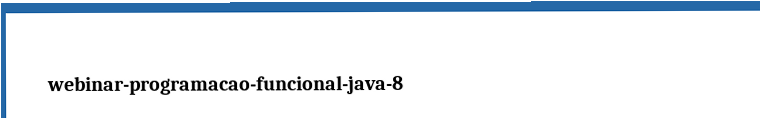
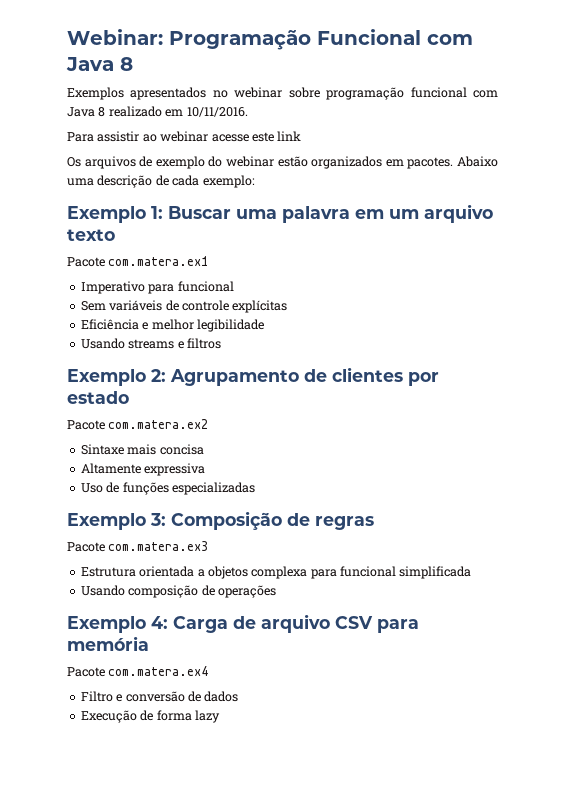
- webinar-programacao-funcional-java-8
+ Webinar: Programação Funcional com Java 8
+ Exemplos apresentados no webinar sobre programação funcional com Java 8 realizado em 10/11/2016.
+ Para assistir ao webinar acesse este link
+ Os arquivos de exemplo do webinar estão organizados em pacotes. Abaixo uma descrição de cada exemplo:
+ Exemplo 1: Buscar uma palavra em um arquivo texto
+ Pacote com.matera.ex1
+ Imperativo para funcional
+ Sem variáveis de controle explícitas
+ Eficiência e melhor legibilidade
+ Usando streams e filtros
+ Exemplo 2: Agrupamento de clientes por estado
+ Pacote com.matera.ex2
+ Sintaxe mais concisa
+ Altamente expressiva
+ Uso de funções especializadas
+ Exemplo 3: Composição de regras
+ Pacote com.matera.ex3
+ Estrutura orientada a objetos complexa para funcional simplificada
+ Usando composição de operações
+ Exemplo 4: Carga de arquivo CSV para memória
+ Pacote com.matera.ex4
+ Filtro e conversão de dados
+ Execução de forma lazy

